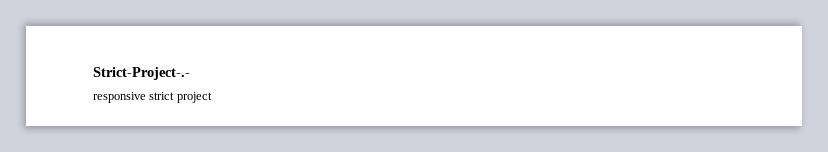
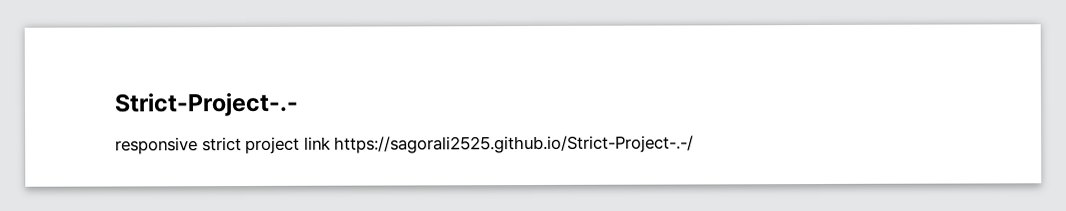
- responsive strict project
+ responsive strict project link https://sagorali2525.github.io/Strict-Project-.-/

